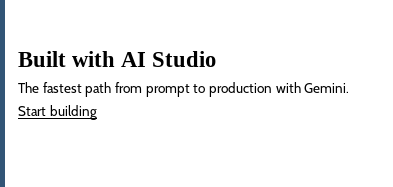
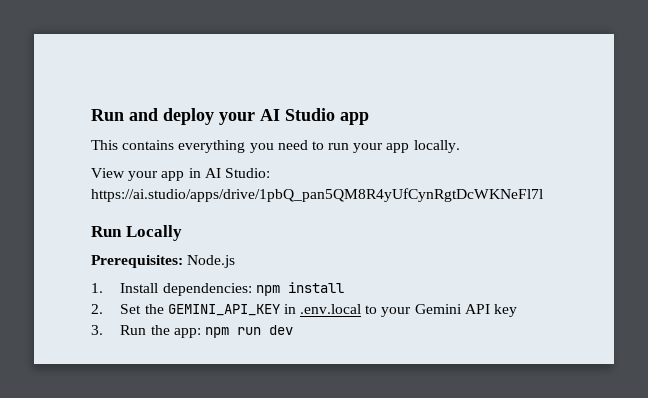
- Built with AI Studio
- The fastest path from prompt to production with Gemini.
- Start building
+ Run and deploy your AI Studio app
+ This contains everything you need to run your app locally.
+ View your app in AI Studio: https://ai.studio/apps/drive/1pbQ_pan5QM8R4yUfCynRgtDcWKNeFl7l
+ Run Locally
+ Prerequisites: Node.js
+ 1. Install dependencies: npm install
+ 2. Set the GEMINI_API_KEY in .env.local to your Gemini API key
+ 3. Run the app: npm run dev

